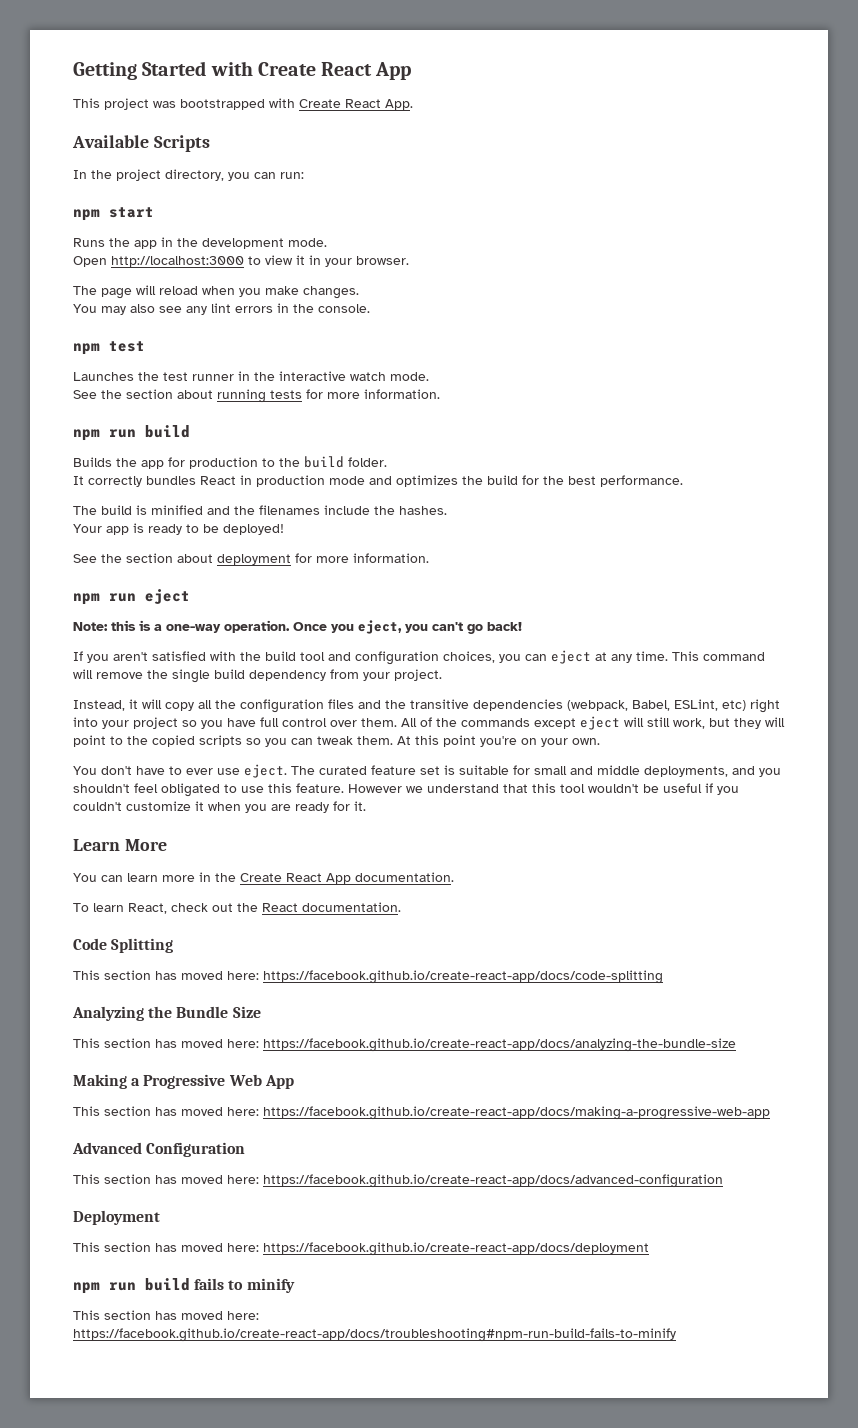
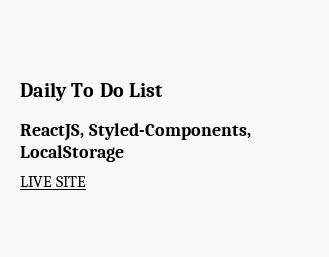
- Getting Started with Create React App
- This project was bootstrapped with Create React App.
- Available Scripts
- In the project directory, you can run:
- npm start
- Runs the app in the development mode.
- Open http://localhost:3000 to view it in your browser.
- The page will reload when you make changes.
- You may also see any lint errors in the console.
- npm test
- Launches the test runner in the interactive watch mode.
- See the section about running tests for more information.
- npm run build
- Builds the app for production to the build folder.
- It correctly bundles React in production mode and optimizes the build for the best performance.
- The build is minified and the filenames include the hashes.
- Your app is ready to be deployed!
- See the section about deployment for more information.
- npm run eject
- Note: this is a one-way operation. Once you eject, you can't go back!
- If you aren't satisfied with the build tool and configuration choices, you can eject at any time. This command will remove the single build dependency from your project.
- Instead, it will copy all the configuration files and the transitive dependencies (webpack, Babel, ESLint, etc) right into your project so you have full control over them. All of the commands except eject will still work, but they will point to the copied scripts so you can tweak them. At this point you're on your own.
- You don't have to ever use eject. The curated feature set is suitable for small and middle deployments, and you shouldn't feel obligated to use this feature. However we understand that this tool wouldn't be useful if you couldn't customize it when you are ready for it.
- Learn More
- You can learn more in the Create React App documentation.
- To learn React, check out the React documentation.
- Code Splitting
- This section has moved here: https://facebook.github.io/create-react-app/docs/code-splitting
- Analyzing the Bundle Size
- This section has moved here: https://facebook.github.io/create-react-app/docs/analyzing-the-bundle-size
- Making a Progressive Web App
- This section has moved here: https://facebook.github.io/create-react-app/docs/making-a-progressive-web-app
- Advanced Configuration
- This section has moved here: https://facebook.github.io/create-react-app/docs/advanced-configuration
- Deployment
- This section has moved here: https://facebook.github.io/create-react-app/docs/deployment
- npm run build fails to minify
- This section has moved here: https://facebook.github.io/create-react-app/docs/troubleshooting#npm-run-build-fails-to-minify
+ Daily To Do List
+ ReactJS, Styled-Components, LocalStorage
+ LIVE SITE

